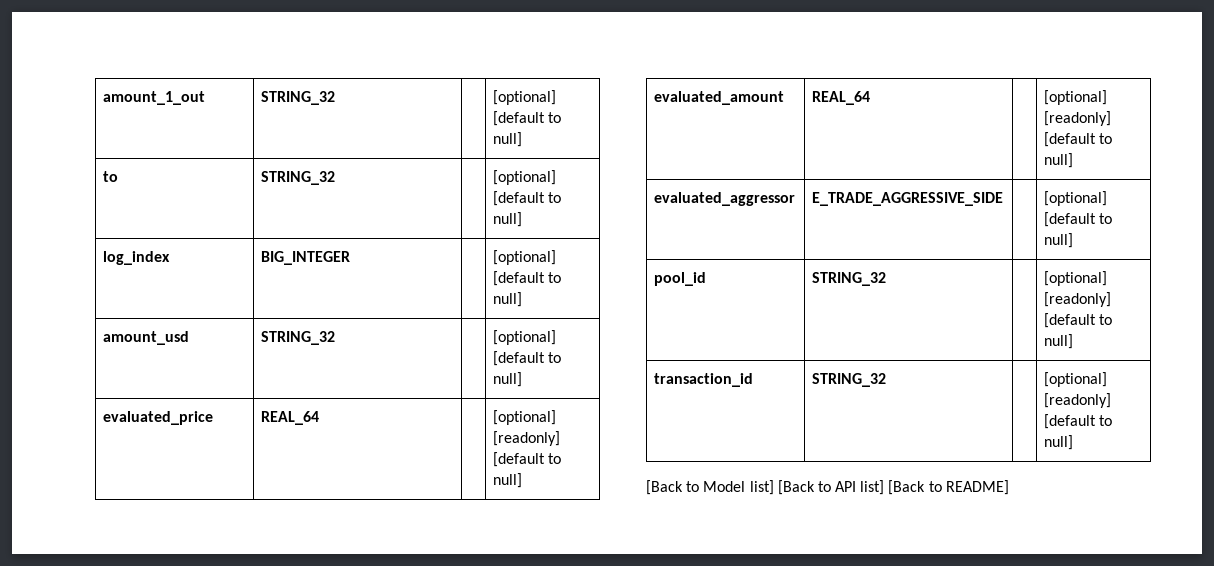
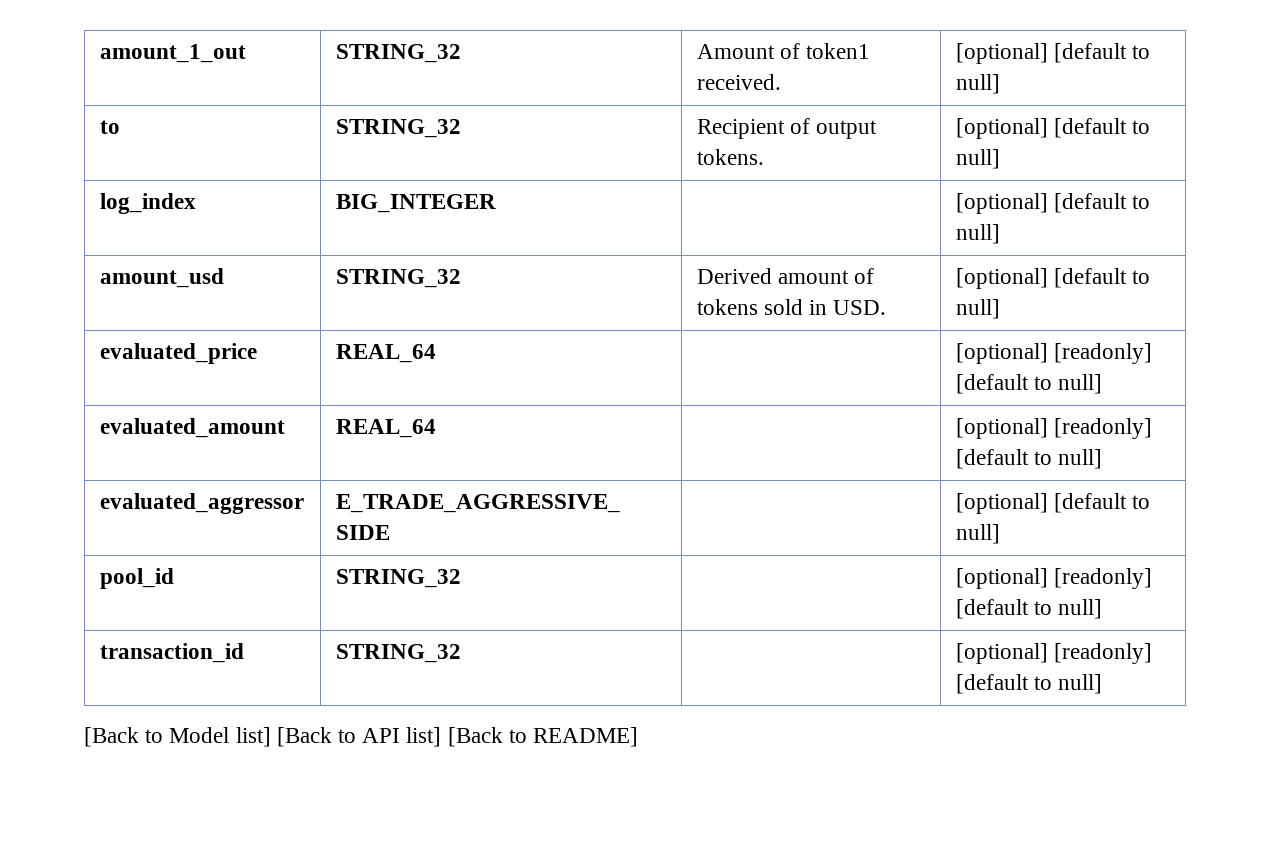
- amount_1_out | STRING_32 | | [optional] [default to null]
+ amount_1_out | STRING_32 | Amount of token1 received. | [optional] [default to null]
- to | STRING_32 | | [optional] [default to null]
+ to | STRING_32 | Recipient of output tokens. | [optional] [default to null]
- amount_usd | STRING_32 | | [optional] [default to null]
+ amount_usd | STRING_32 | Derived amount of tokens sold in USD. | [optional] [default to null]

